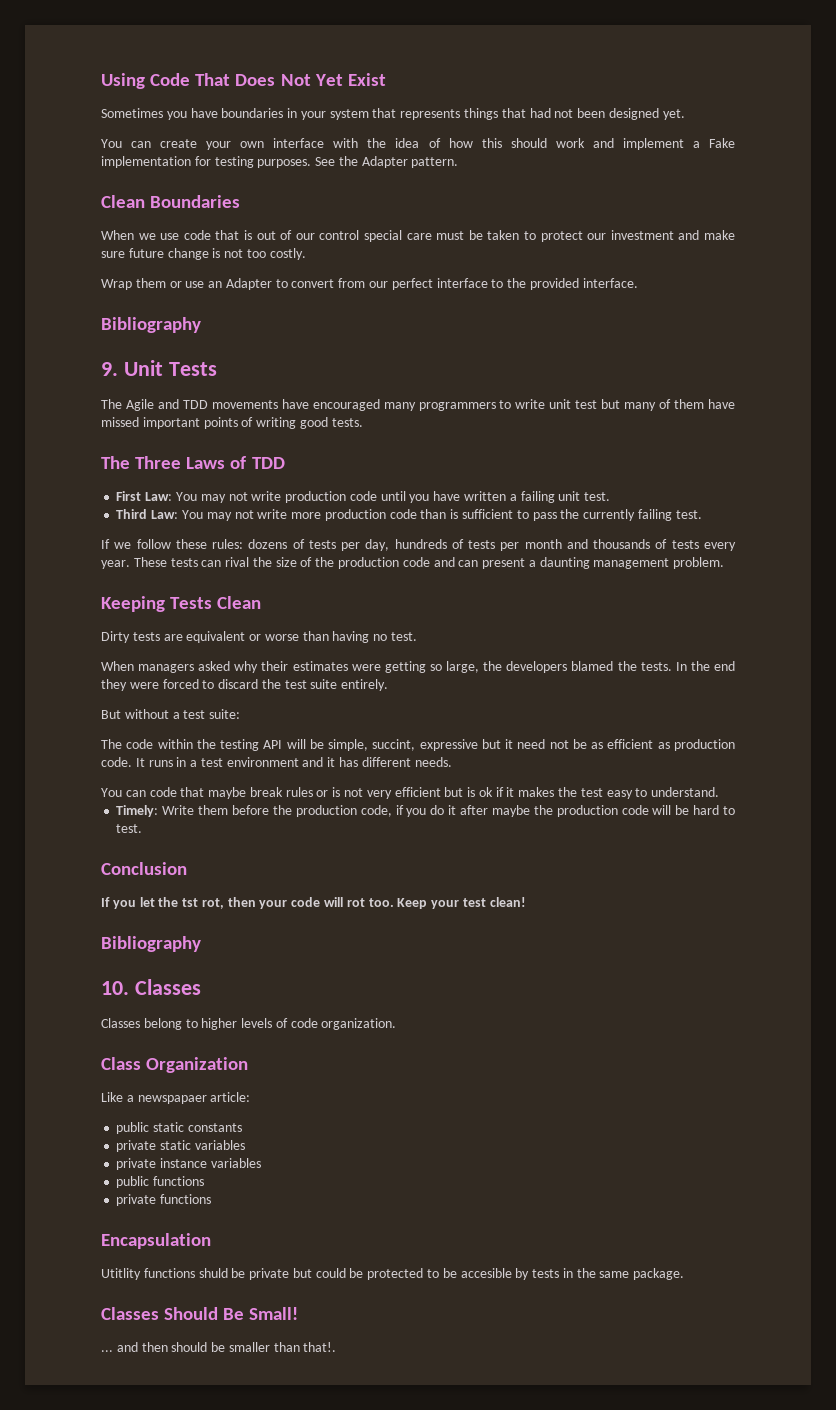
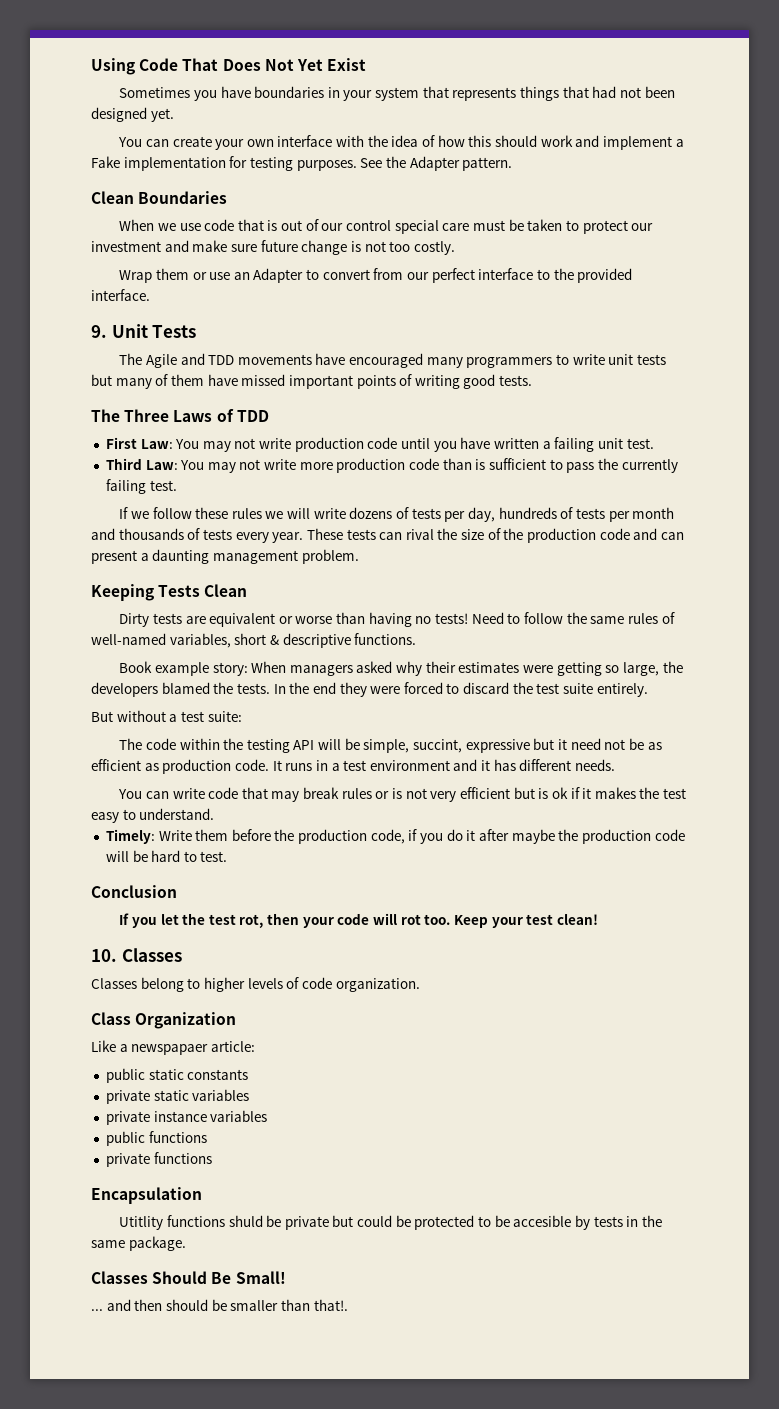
  Wrap them or use an Adapter to convert from our perfect interface to the provided interface.
- Bibliography
- The Agile and TDD movements have encouraged many programmers to write unit test but many of them have missed important points of writing good tests.
+ The Agile and TDD movements have encouraged many programmers to write unit tests but many of them have missed important points of writing good tests.
- If we follow these rules: dozens of tests per day, hundreds of tests per month and thousands of tests every year.
+ If we follow these rules we will write dozens of tests per day, hundreds of tests per month and thousands of tests every year.
- Dirty tests are equivalent or worse than having no test.
- When managers asked why their estimates were getting so large, the developers blamed the tests.
+ Dirty tests are equivalent or worse than having no tests! Need to follow the same rules of well-named variables, short & descriptive functions.
+ Book example story: When managers asked why their estimates were getting so large, the developers blamed the tests.
- You can code that maybe break rules or is not very efficient but is ok if it makes the test easy to understand.
+ You can write code that may break rules or is not very efficient but is ok if it makes the test easy to understand.
- If you let the tst rot, then your code will rot too.
+ If you let the test rot, then your code will rot too.
  Keep your test clean!
- Bibliography

